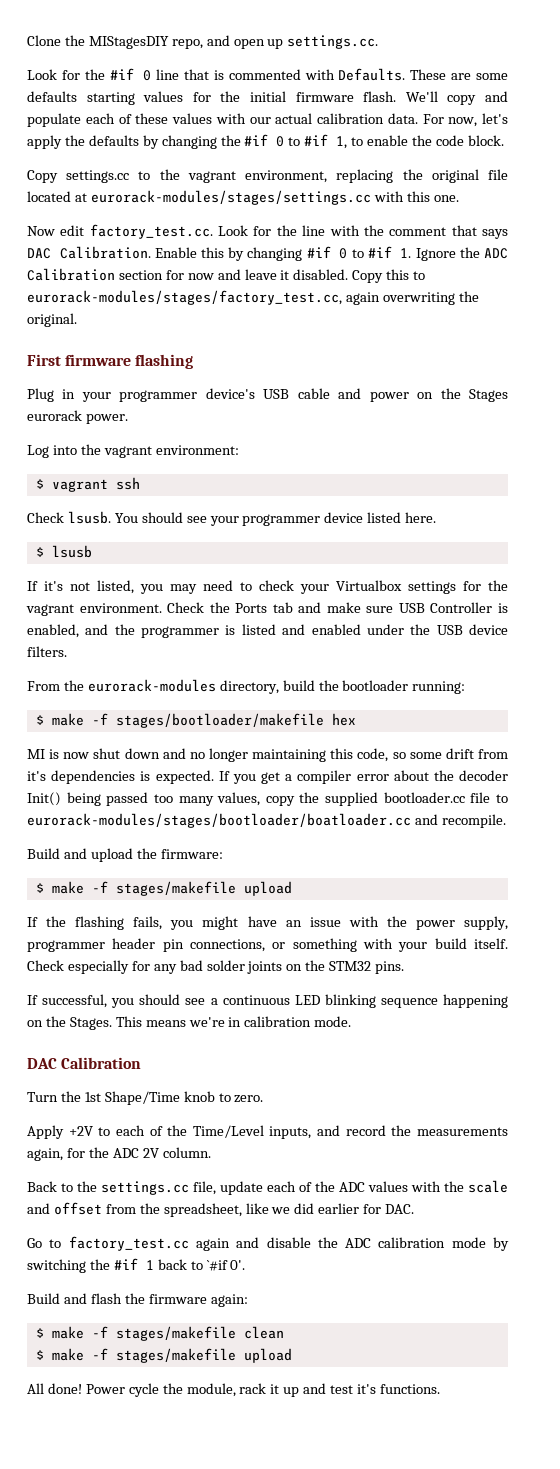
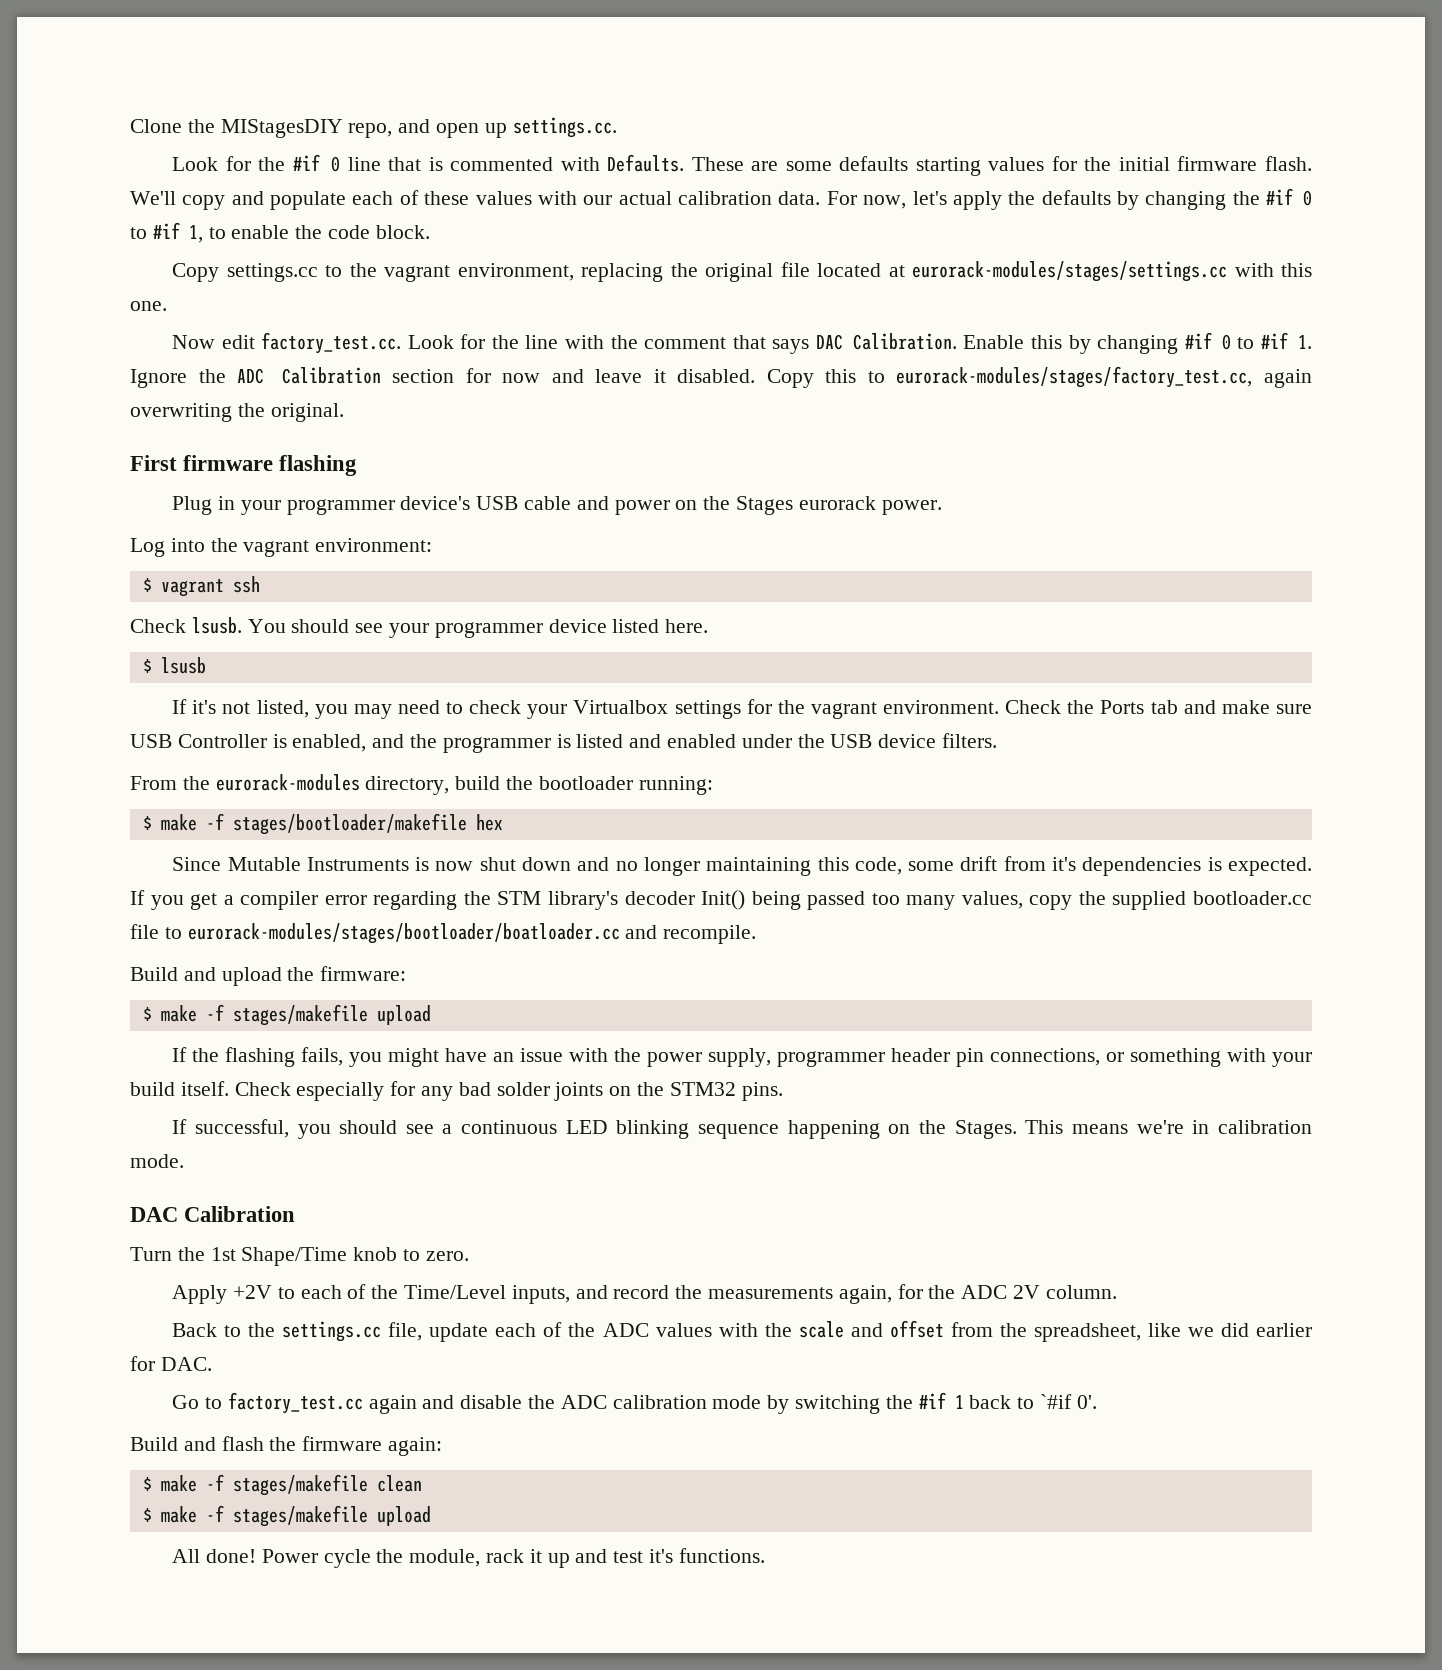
- MI is now shut down and no longer maintaining this code, so some drift from it's dependencies is expected.
+ Since Mutable Instruments is now shut down and no longer maintaining this code, some drift from it's dependencies is expected.
- If you get a compiler error about the decoder Init() being passed too many values, copy the supplied bootloader.cc file to eurorack-modules/stages/bootloader/boatloader.cc and recompile.
+ If you get a compiler error regarding the STM library's decoder Init() being passed too many values, copy the supplied bootloader.cc file to eurorack-modules/stages/bootloader/boatloader.cc and recompile.

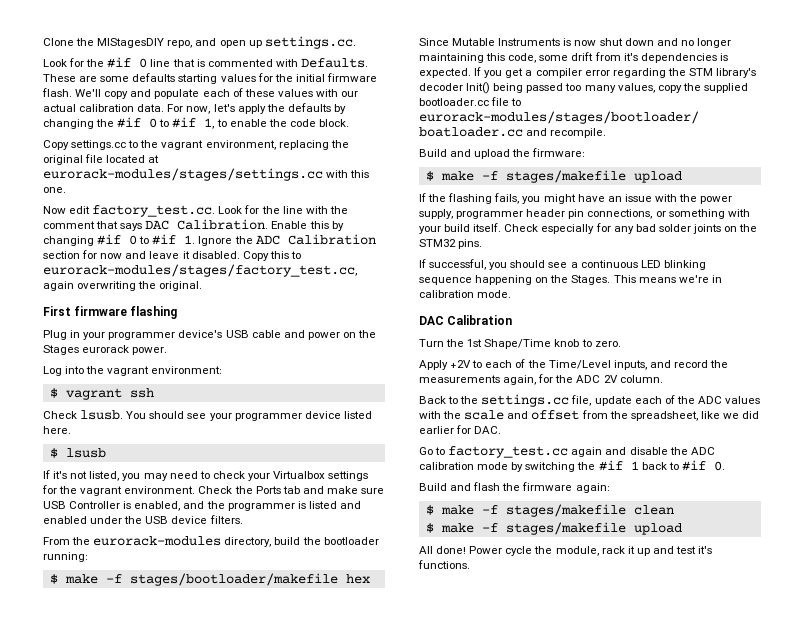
- Go to factory_test.cc again and disable the ADC calibration mode by switching the #if 1 back to `#if 0'.
+ Go to factory_test.cc again and disable the ADC calibration mode by switching the #if 1 back to #if 0.

